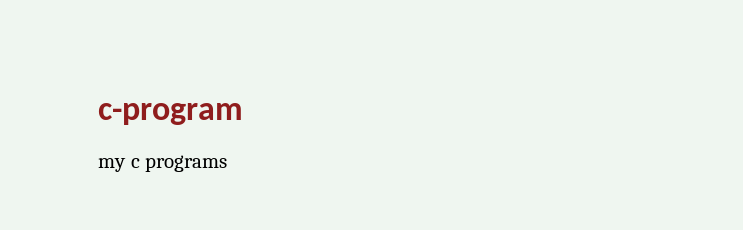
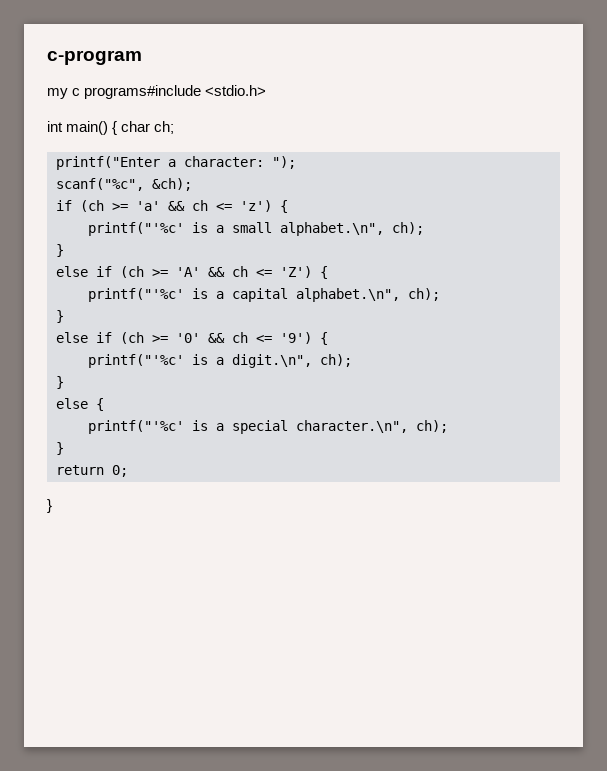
- my c programs
+ my c programs#include <stdio.h>
+ int main() { char ch;
+ printf("Enter a character: ");
+ scanf("%c", &ch);
+ if (ch >= 'a' && ch <= 'z') {
+ printf("'%c' is a small alphabet.\n", ch);
+ }
+ else if (ch >= 'A' && ch <= 'Z') {
+ printf("'%c' is a capital alphabet.\n", ch);
+ }
+ else if (ch >= '0' && ch <= '9') {
+ printf("'%c' is a digit.\n", ch);
+ }
+ else {
+ printf("'%c' is a special character.\n", ch);
+ }
+ return 0;
+ }

